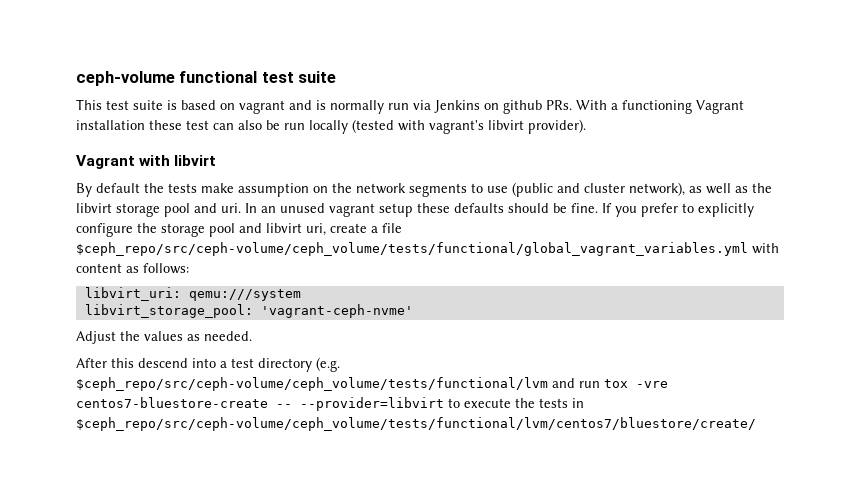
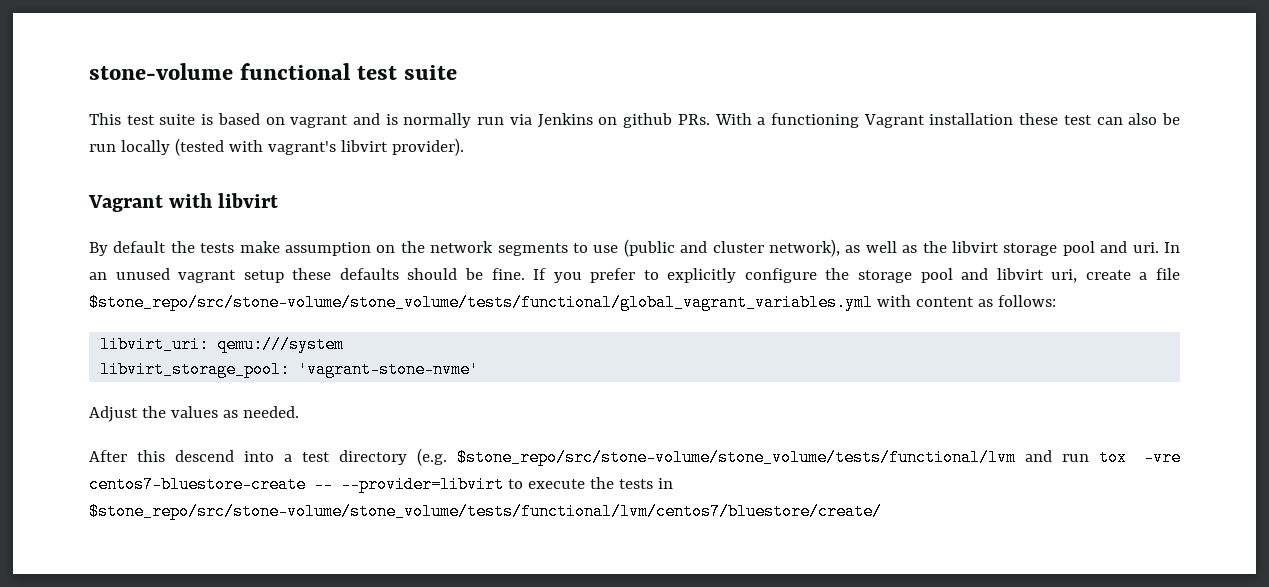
- ceph-volume functional test suite
+ stone-volume functional test suite
- If you prefer to explicitly configure the storage pool and libvirt uri, create a file $ceph_repo/src/ceph-volume/ceph_volume/tests/functional/global_vagrant_variables.yml with content as follows:
+ If you prefer to explicitly configure the storage pool and libvirt uri, create a file $stone_repo/src/stone-volume/stone_volume/tests/functional/global_vagrant_variables.yml with content as follows:
- libvirt_storage_pool: 'vagrant-ceph-nvme'
+ libvirt_storage_pool: 'vagrant-stone-nvme'
- After this descend into a test directory (e.g. $ceph_repo/src/ceph-volume/ceph_volume/tests/functional/lvm and run tox -vre centos7-bluestore-create -- --provider=libvirt to execute the tests in $ceph_repo/src/ceph-volume/ceph_volume/tests/functional/lvm/centos7/bluestore/create/
+ After this descend into a test directory (e.g. $stone_repo/src/stone-volume/stone_volume/tests/functional/lvm and run tox -vre centos7-bluestore-create -- --provider=libvirt to execute the tests in $stone_repo/src/stone-volume/stone_volume/tests/functional/lvm/centos7/bluestore/create/

